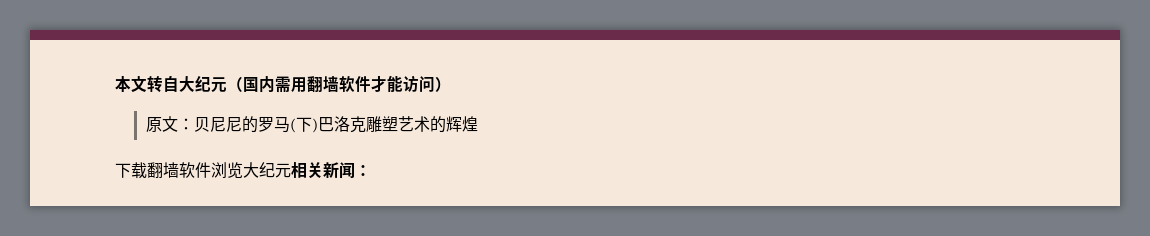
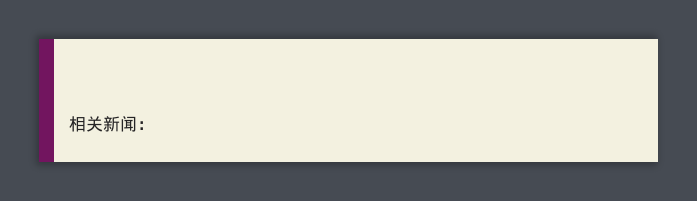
- 本文转自大纪元（国内需用翻墙软件才能访问）
- 原文：贝尼尼的罗马(下)巴洛克雕塑艺术的辉煌
- 下载翻墙软件浏览大纪元相关新闻：
+ 相关新闻：

